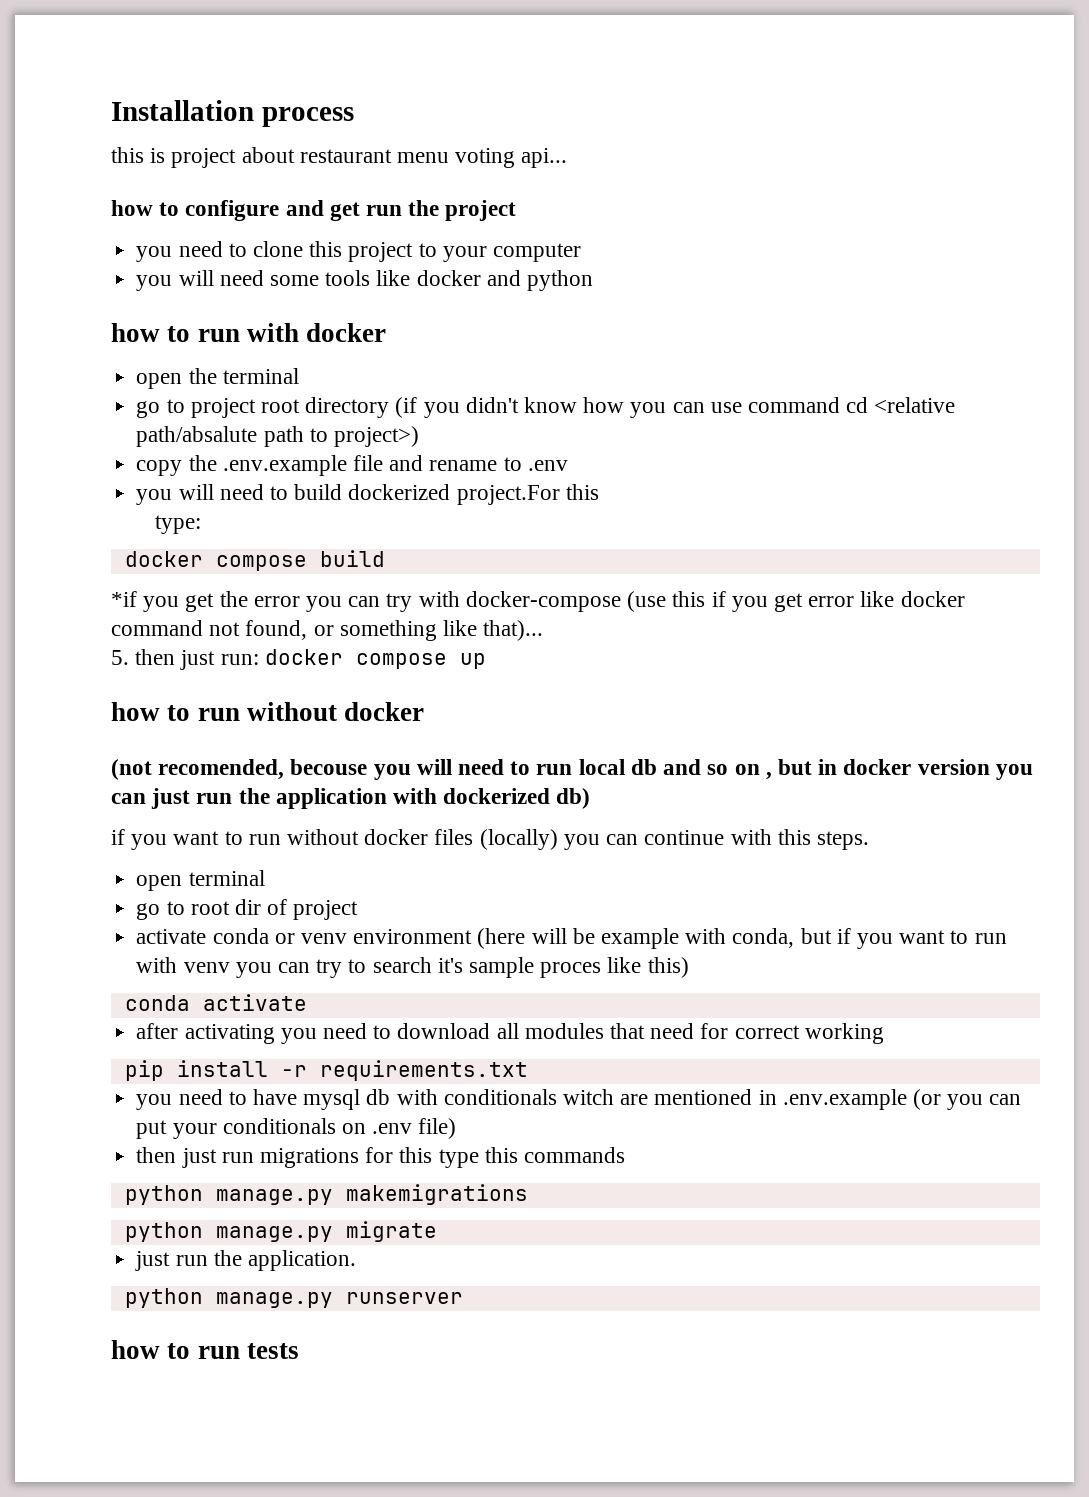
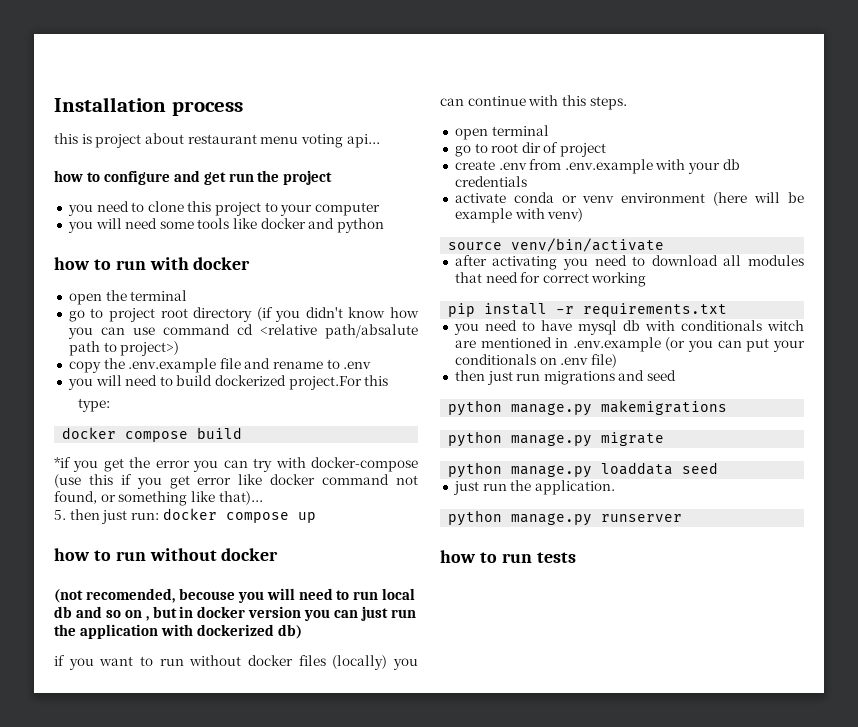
+ create .env from .env.example with your db credentials
- activate conda or venv environment (here will be example with conda, but if you want to run with venv you can try to search it's sample proces like this)
- conda activate
+ activate conda or venv environment (here will be example with venv)
+ source venv/bin/activate
- then just run migrations for this type this commands
+ then just run migrations and seed
+ python manage.py loaddata seed

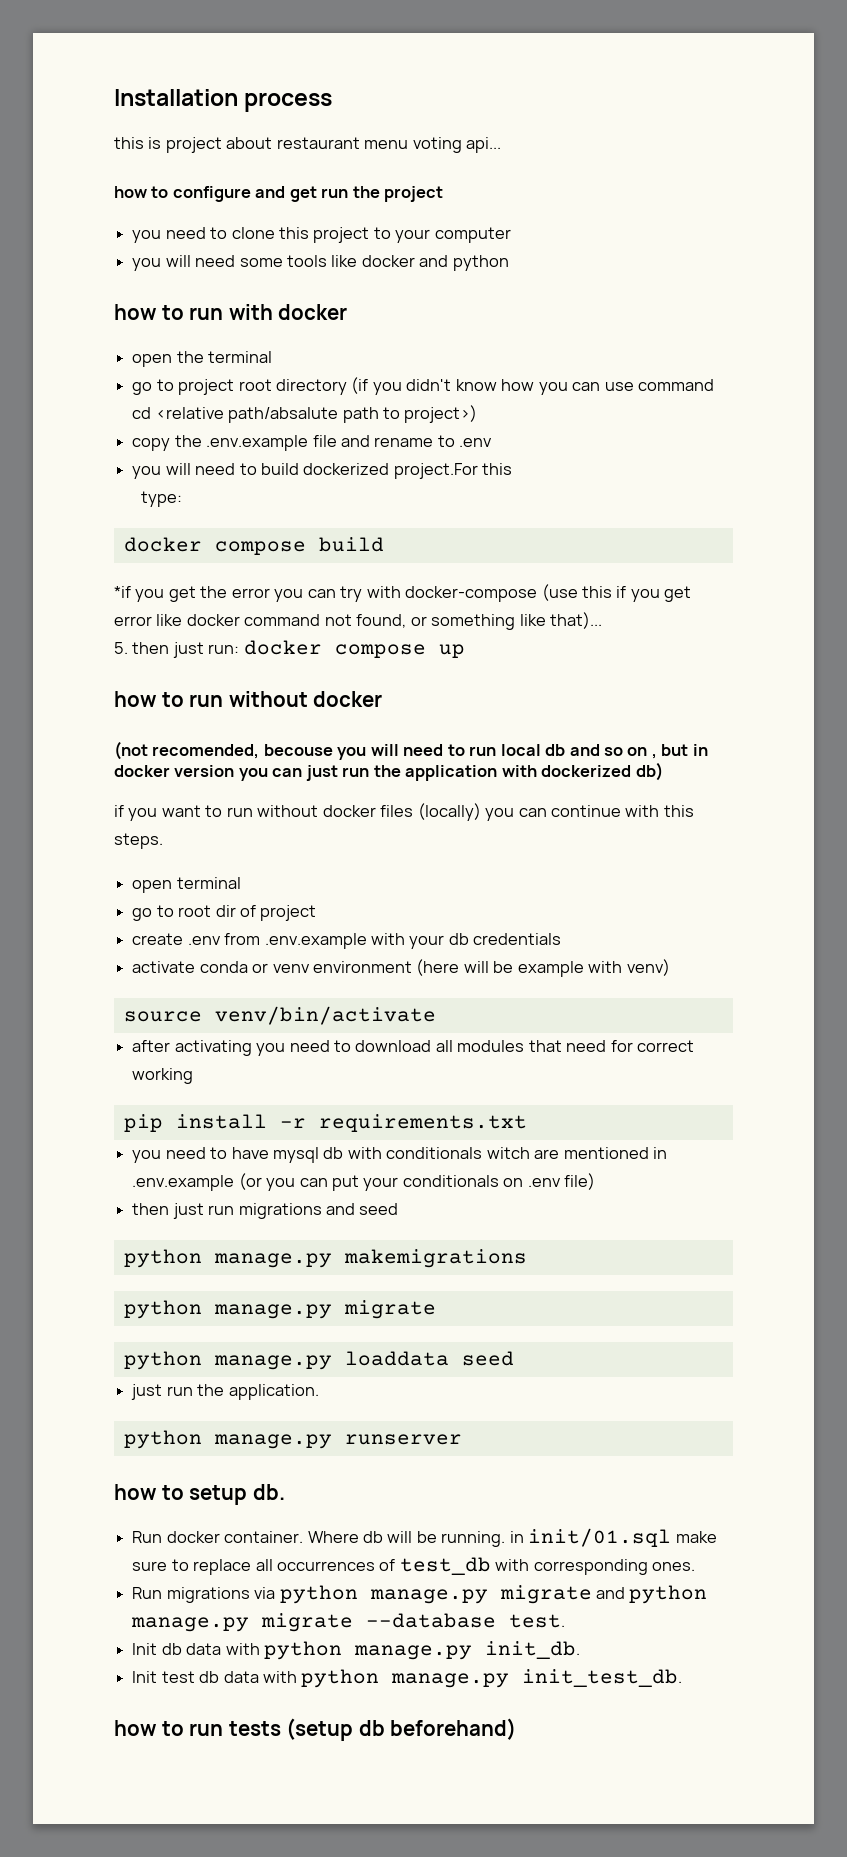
+ how to setup db.
+ Run docker container. Where db will be running. in init/01.sql make sure to replace all occurrences of test_db with corresponding ones.
+ Run migrations via python manage.py migrate and python manage.py migrate --database test.
+ Init db data with python manage.py init_db.
+ Init test db data with python manage.py init_test_db.
- how to run tests
+ how to run tests (setup db beforehand)

